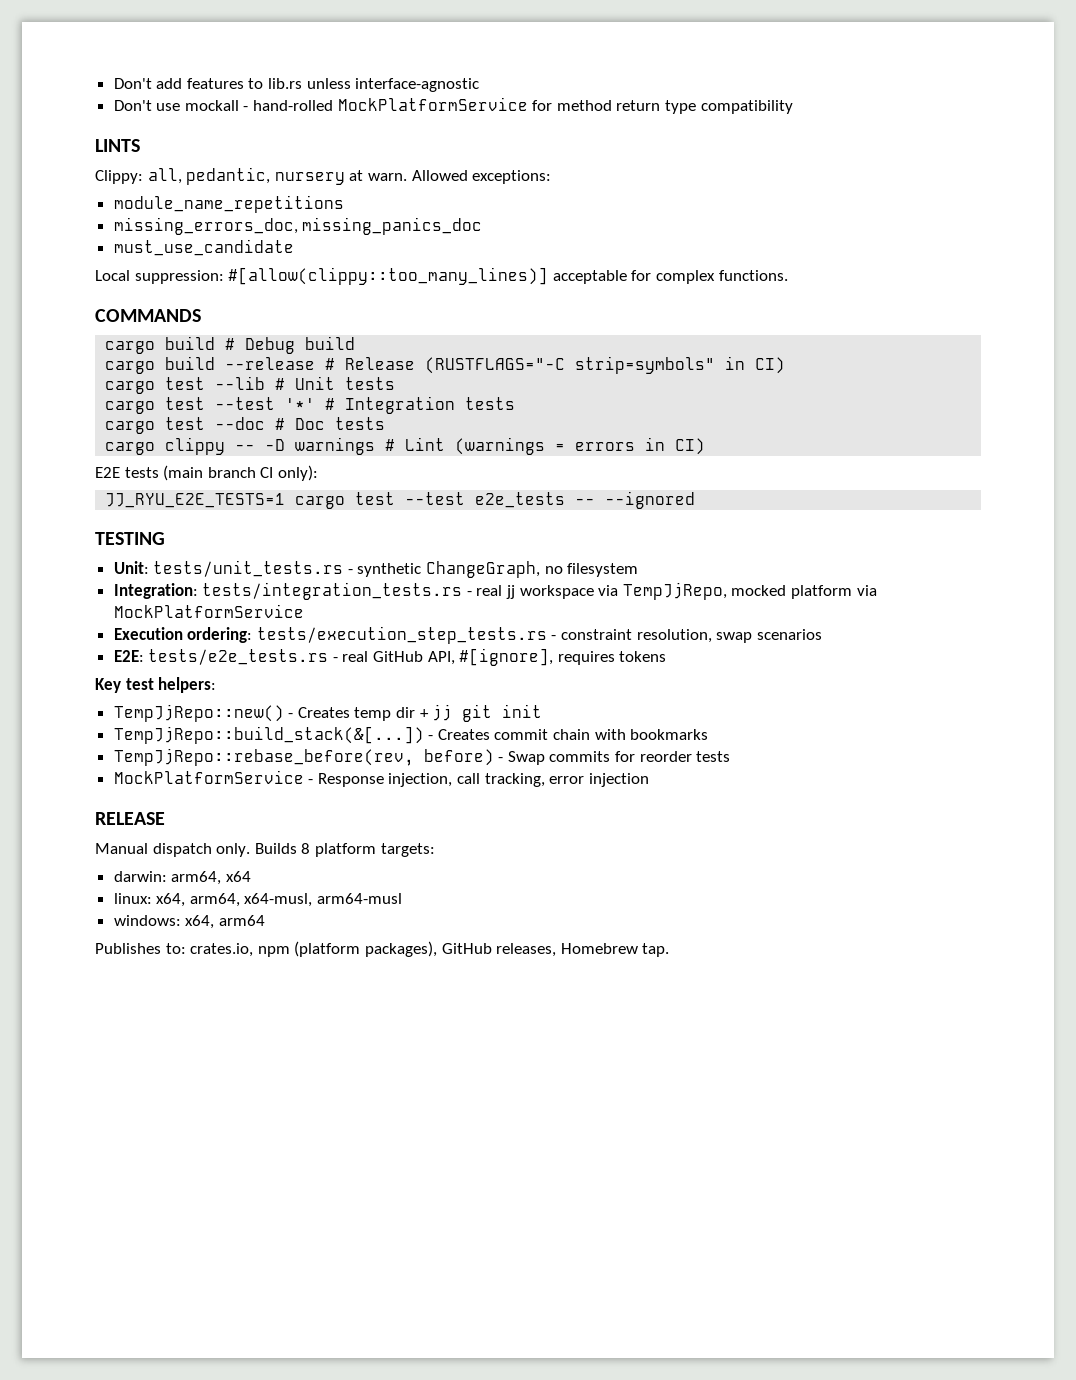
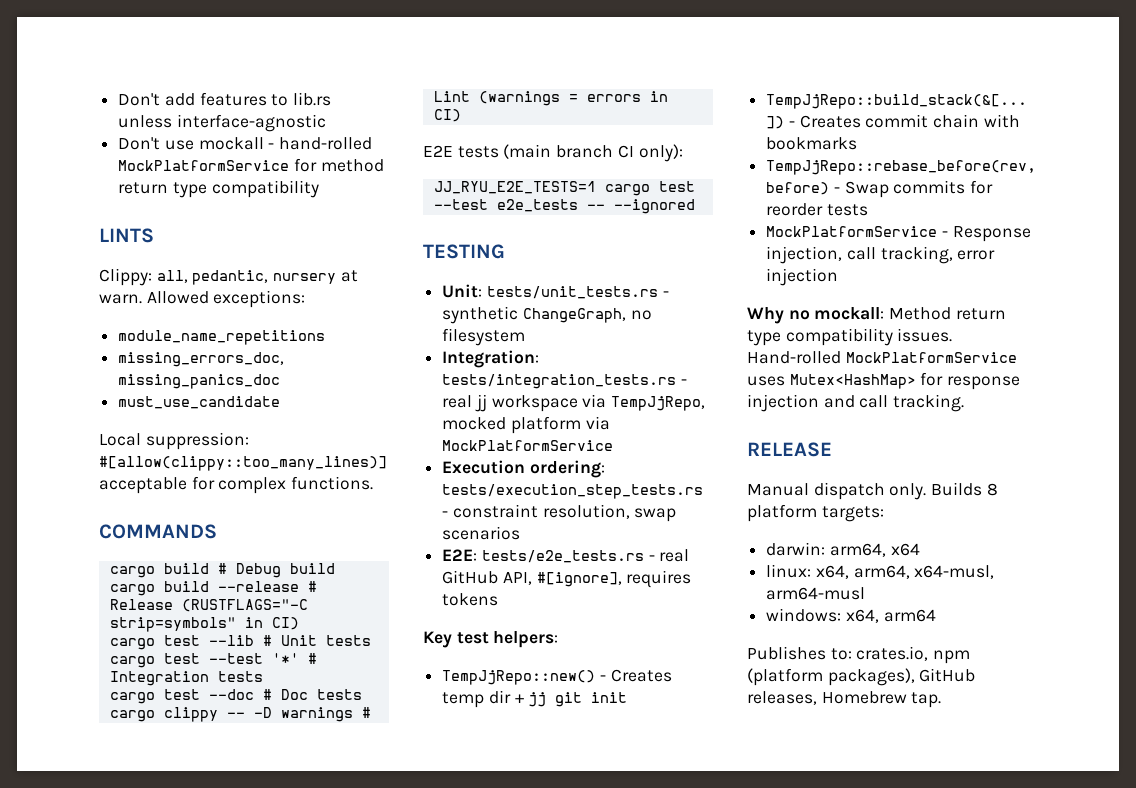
+ Why no mockall: Method return type compatibility issues. Hand-rolled MockPlatformService uses Mutex<HashMap> for response injection and call tracking.

